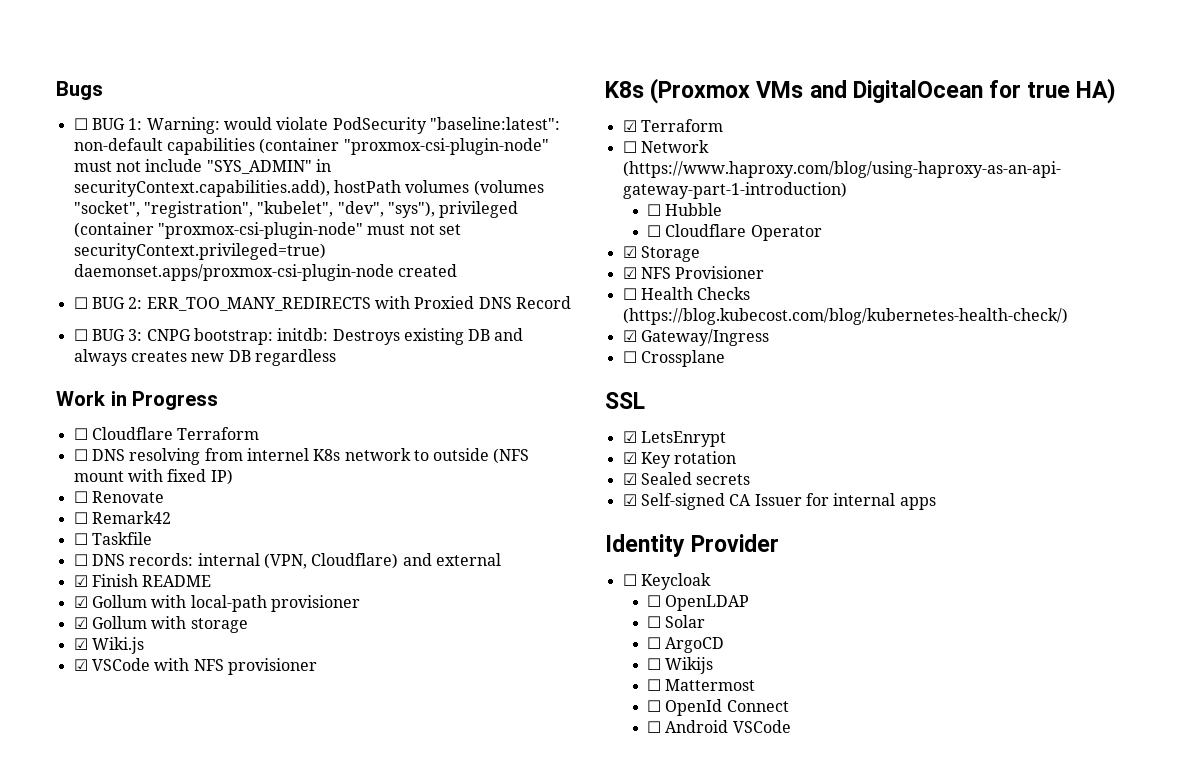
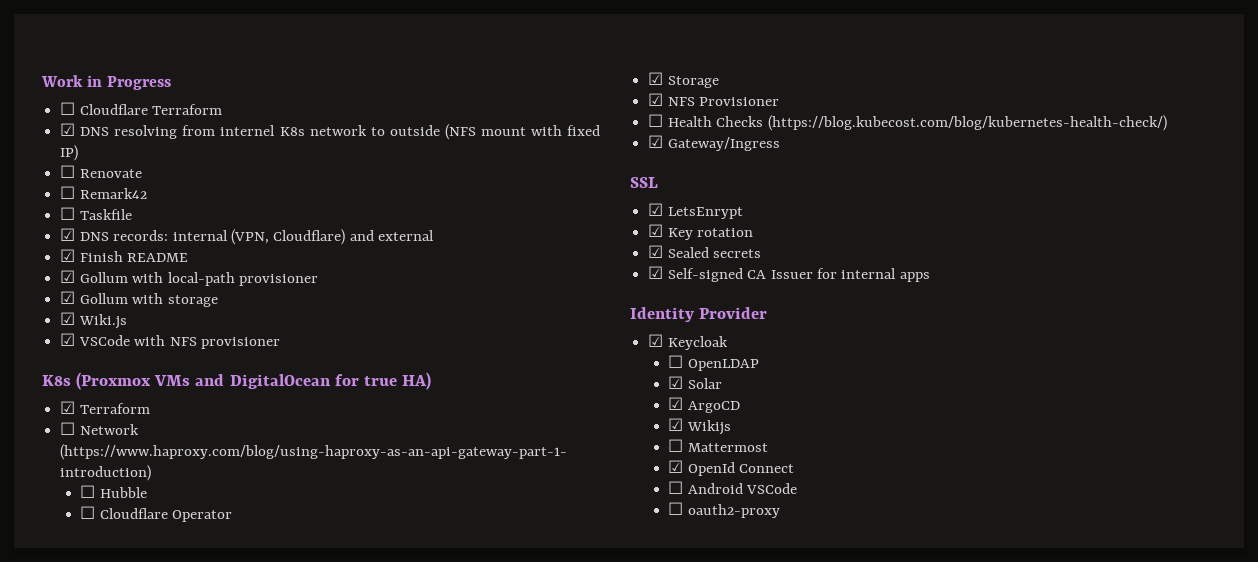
- Bugs
- ☐ BUG 1: Warning: would violate PodSecurity "baseline:latest": non-default capabilities (container "proxmox-csi-plugin-node" must not include "SYS_ADMIN" in securityContext.capabilities.add), hostPath volumes (volumes "socket", "registration", "kubelet", "dev", "sys"), privileged (container "proxmox-csi-plugin-node" must not set securityContext.privileged=true) daemonset.apps/proxmox-csi-plugin-node created
- ☐ BUG 2: ERR_TOO_MANY_REDIRECTS with Proxied DNS Record
- ☐ BUG 3: CNPG bootstrap: initdb: Destroys existing DB and always creates new DB regardless
- ☐ DNS resolving from internel K8s network to outside (NFS mount with fixed IP)
+ ☑ DNS resolving from internel K8s network to outside (NFS mount with fixed IP)
- ☐ DNS records: internal (VPN, Cloudflare) and external
+ ☑ DNS records: internal (VPN, Cloudflare) and external
- ☐ Crossplane
- ☐ Keycloak
+ ☑ Keycloak
- ☐ Solar
+ ☑ Solar
- ☐ ArgoCD
+ ☑ ArgoCD
- ☐ Wikijs
+ ☑ Wikijs
- ☐ OpenId Connect
+ ☑ OpenId Connect
+ ☐ oauth2-proxy

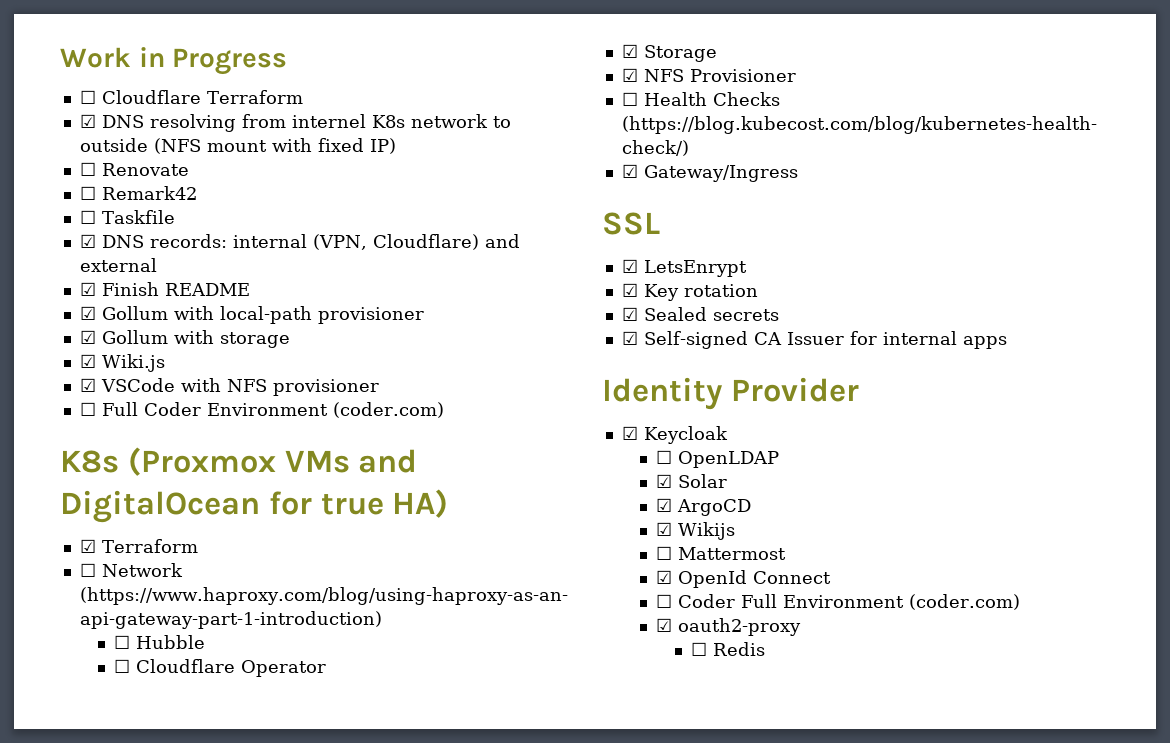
+ ☐ Full Coder Environment (coder.com)
- ☐ Android VSCode
- ☐ oauth2-proxy
+ ☐ Coder Full Environment (coder.com)
+ ☑ oauth2-proxy
+ ☐ Redis

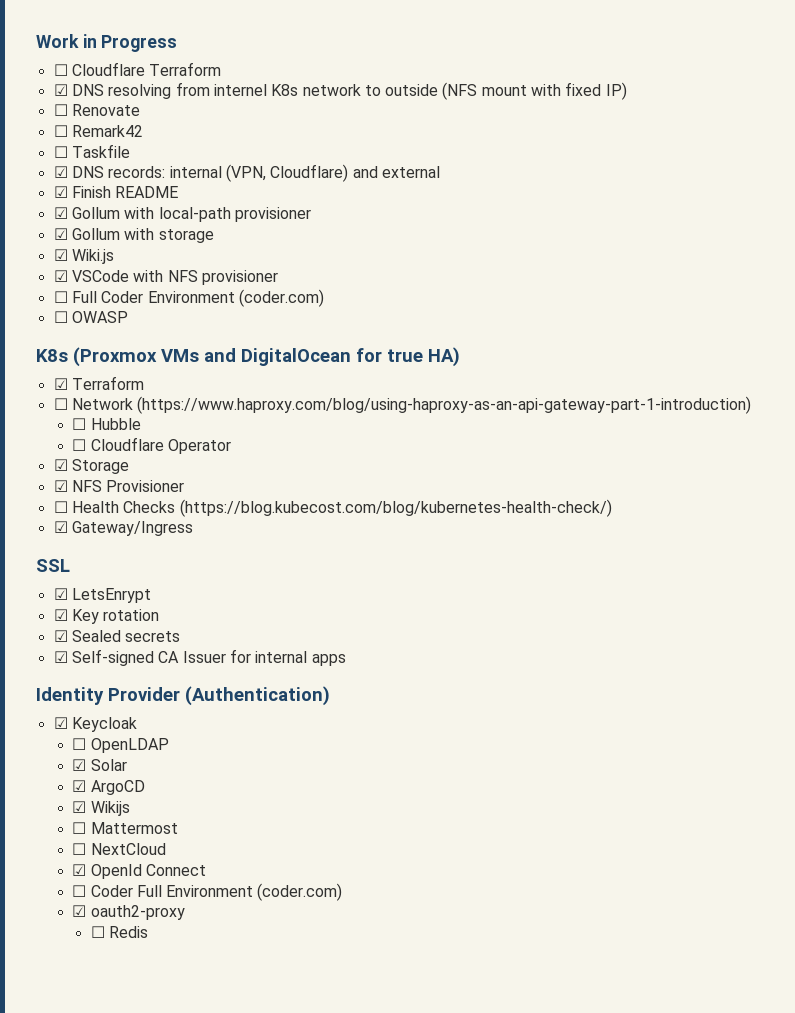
+ ☐ OWASP
- Identity Provider
+ Identity Provider (Authentication)
+ ☐ NextCloud

